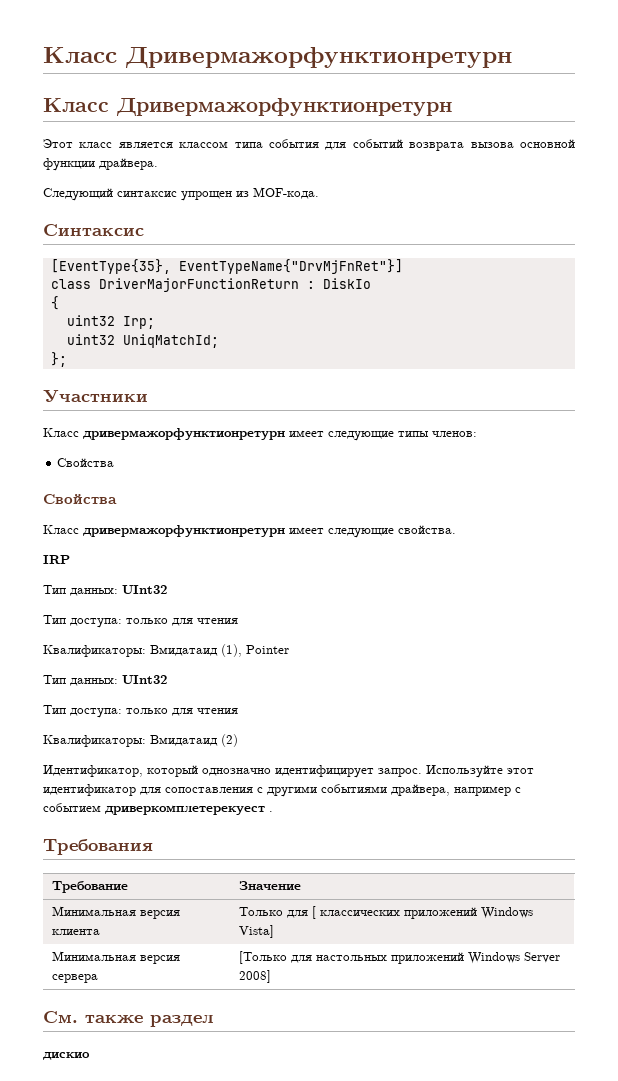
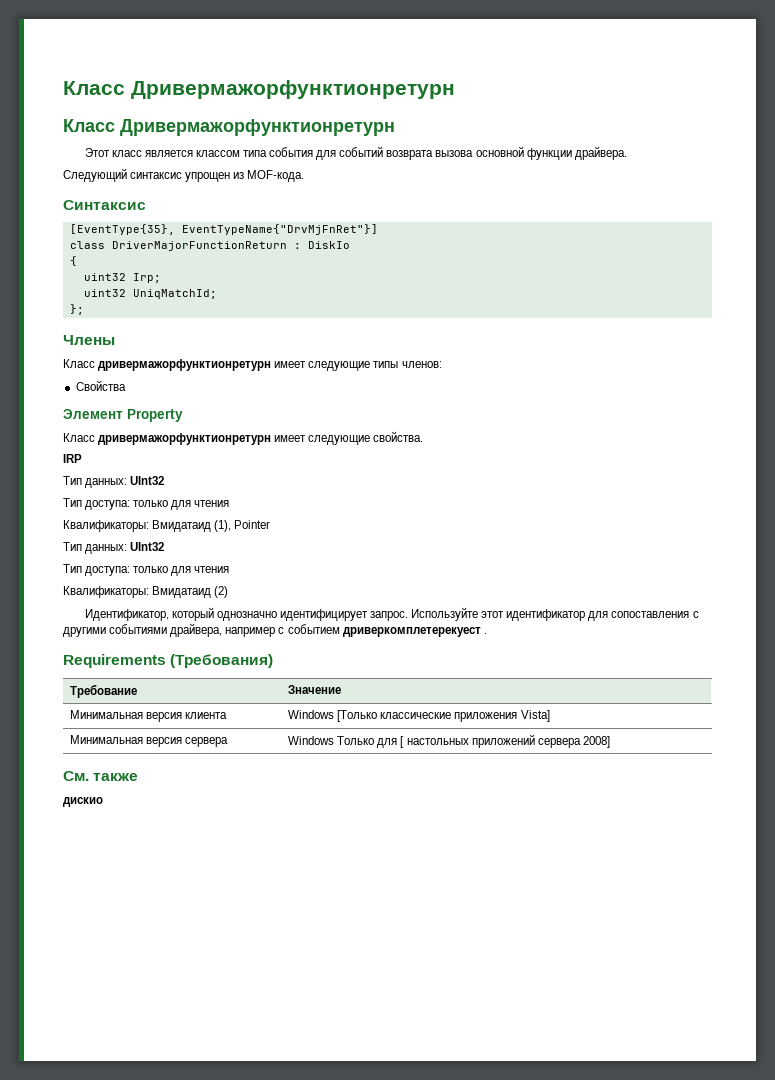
- Участники
+ Члены
  Класс дривермажорфунктионретурн имеет следующие типы членов:
  Свойства
- Свойства
+ Элемент Property
- Требования
+ Requirements (Требования)
- Минимальная версия клиента | Только для [ классических приложений Windows Vista]
- Минимальная версия сервера | [Только для настольных приложений Windows Server 2008]
+ Минимальная версия клиента | Windows [Только классические приложения Vista]
+ Минимальная версия сервера | Windows Только для [ настольных приложений сервера 2008]
- См. также раздел
+ См. также

